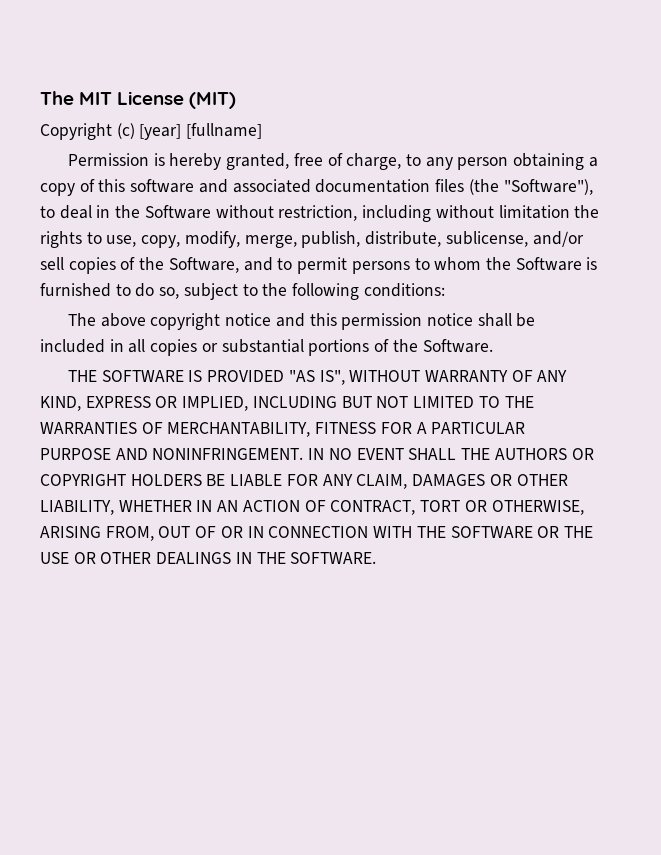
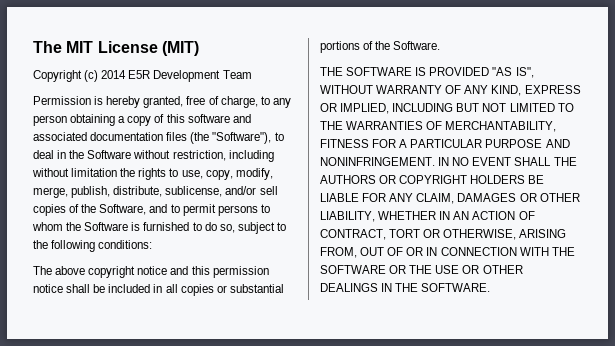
- Copyright (c) [year] [fullname]
+ Copyright (c) 2014 E5R Development Team

